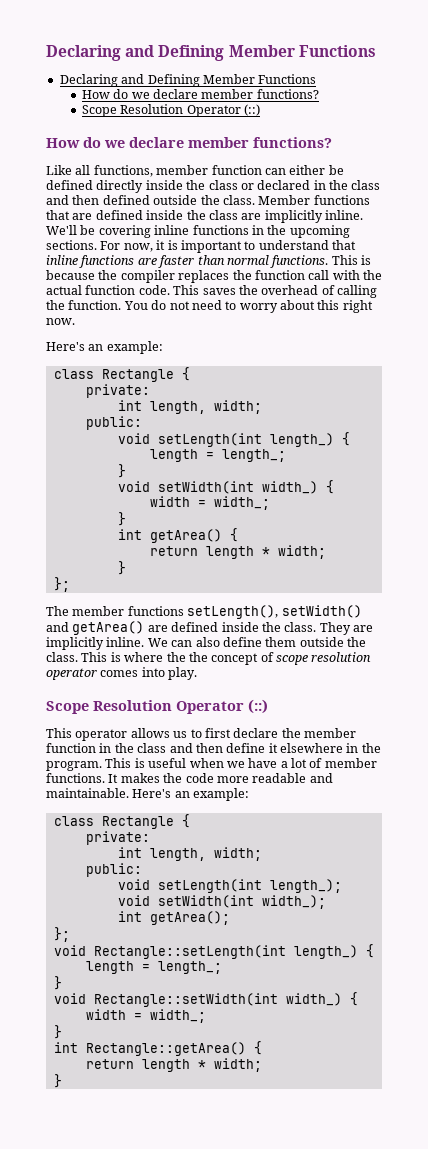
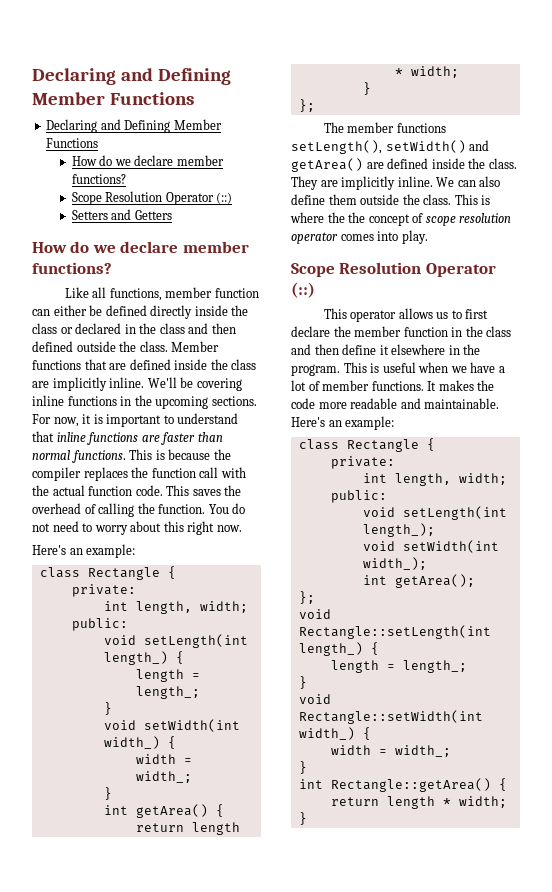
+ Setters and Getters

